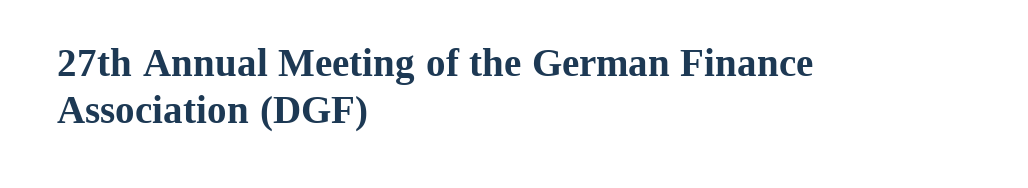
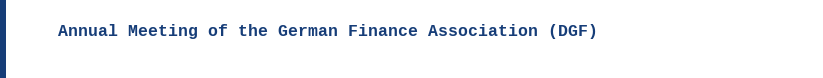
- 27th Annual Meeting of the German Finance Association (DGF)
+ Annual Meeting of the German Finance Association (DGF)

